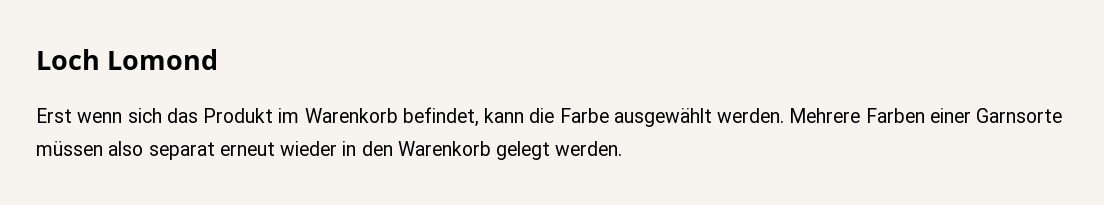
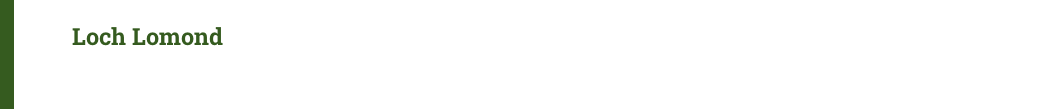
- Erst wenn sich das Produkt im Warenkorb befindet, kann die Farbe ausgewählt werden. Mehrere Farben einer Garnsorte müssen also separat erneut wieder in den Warenkorb gelegt werden.

